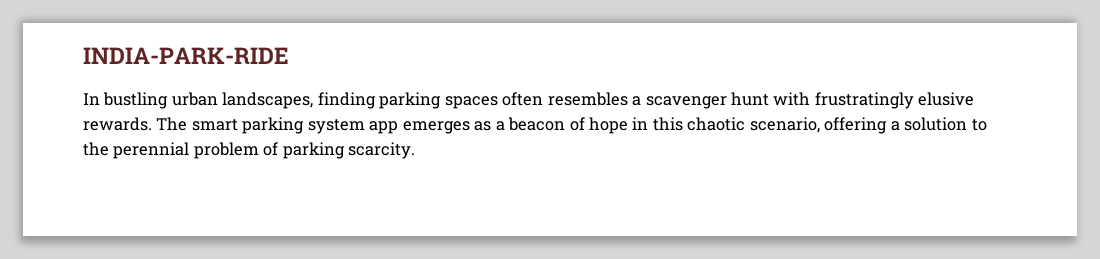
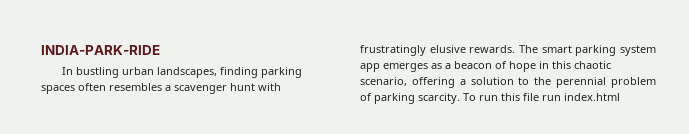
+ To run this file run index.html

